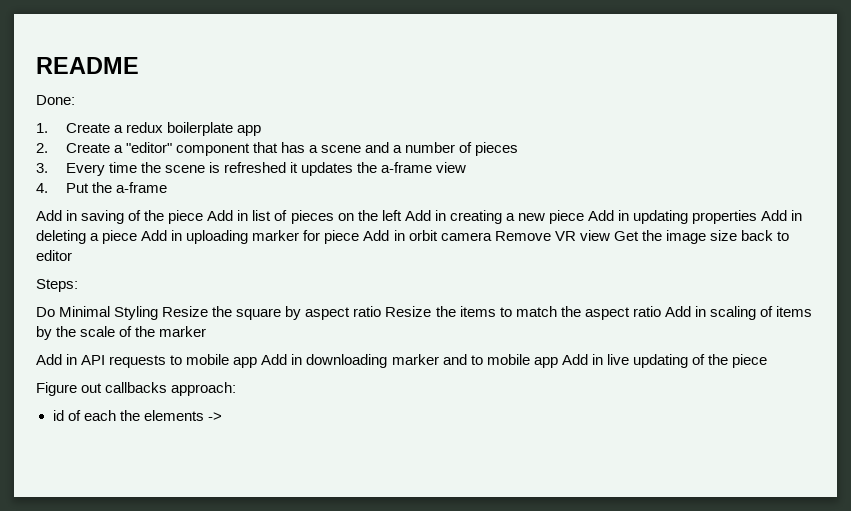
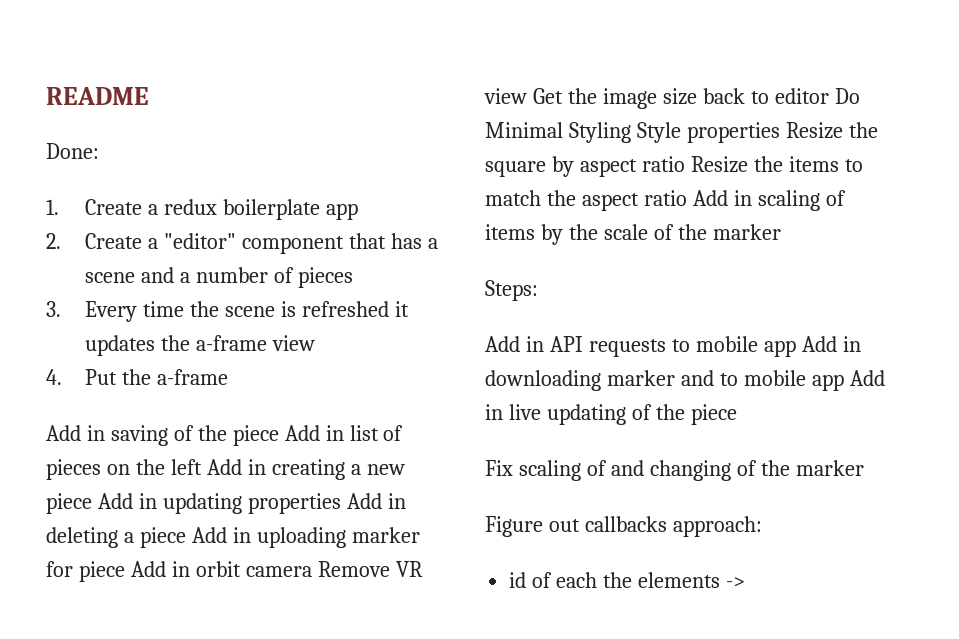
- Add in saving of the piece Add in list of pieces on the left Add in creating a new piece Add in updating properties Add in deleting a piece Add in uploading marker for piece Add in orbit camera Remove VR view Get the image size back to editor
- Steps:
- Do Minimal Styling Resize the square by aspect ratio Resize the items to match the aspect ratio Add in scaling of items by the scale of the marker
+ Add in saving of the piece Add in list of pieces on the left Add in creating a new piece Add in updating properties Add in deleting a piece Add in uploading marker for piece Add in orbit camera Remove VR view Get the image size back to editor Do Minimal Styling Style properties Resize the square by aspect ratio Resize the items to match the aspect ratio Add in scaling of items by the scale of the marker
+ Steps:
+ Fix scaling of and changing of the marker

